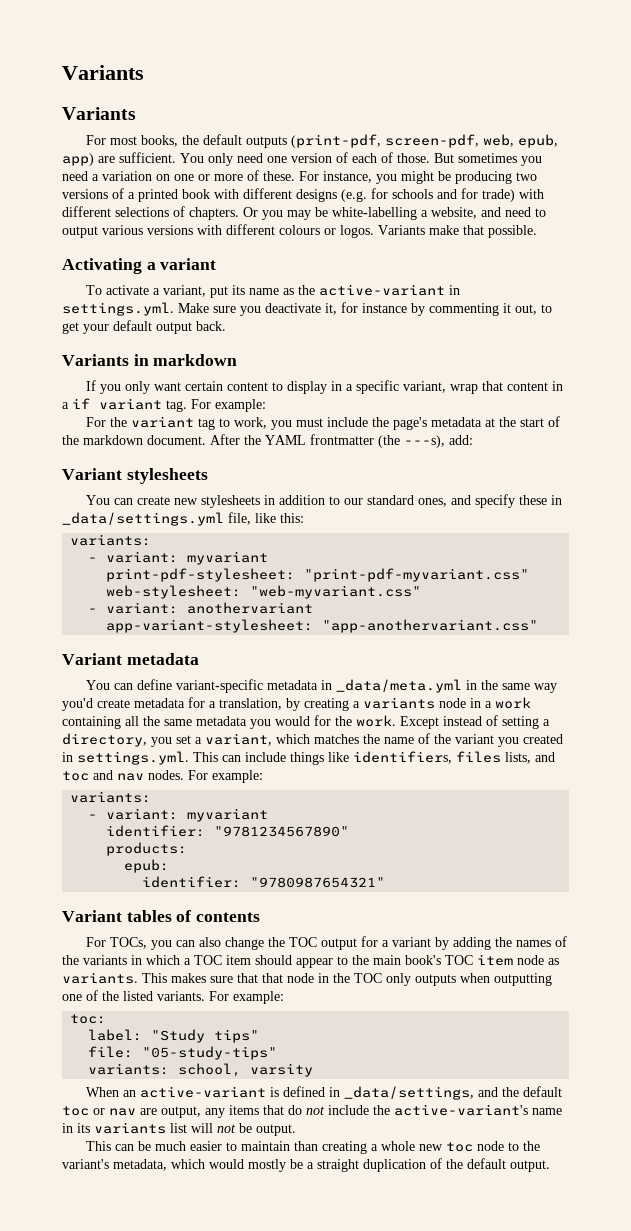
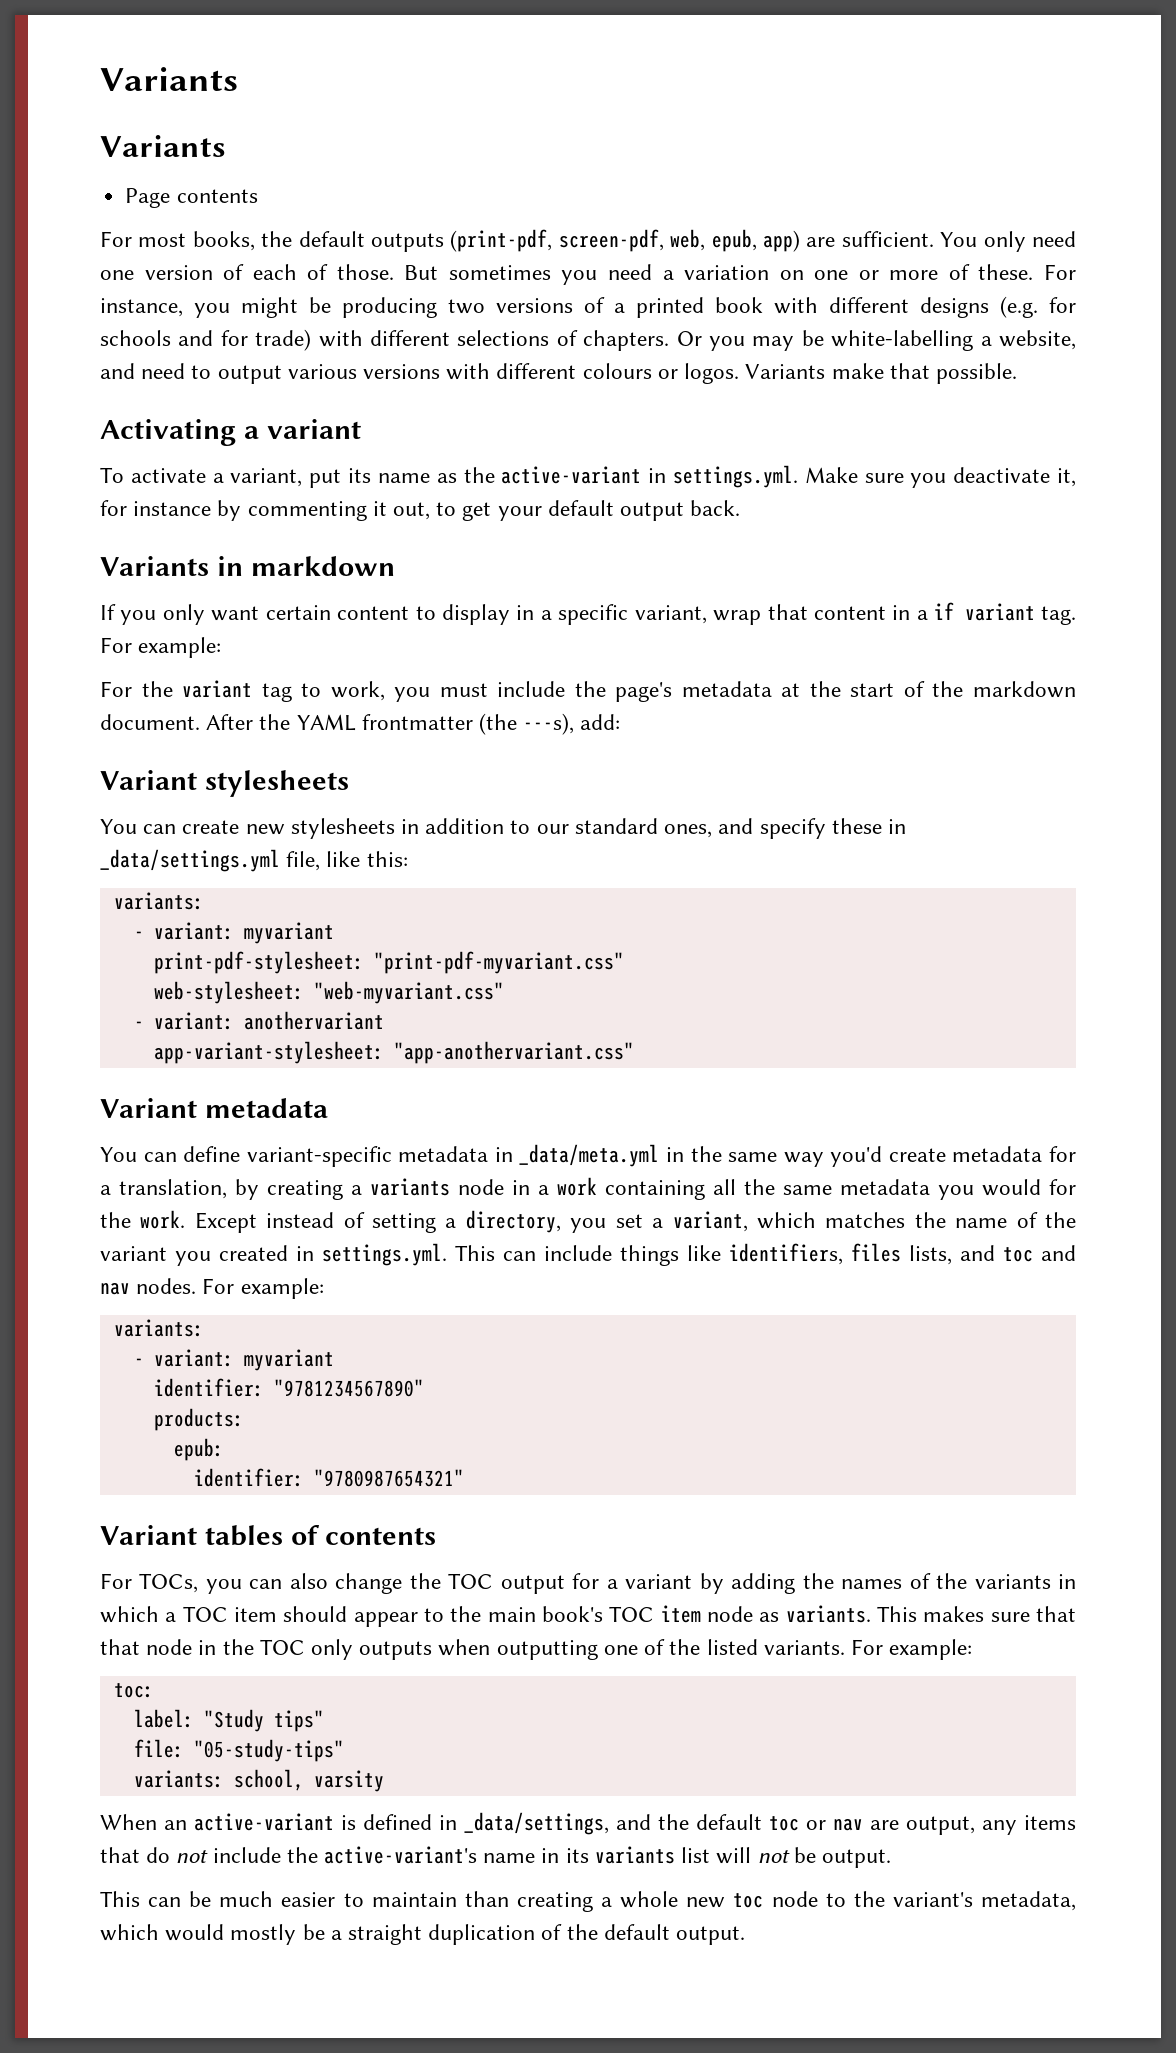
+ Page contents

